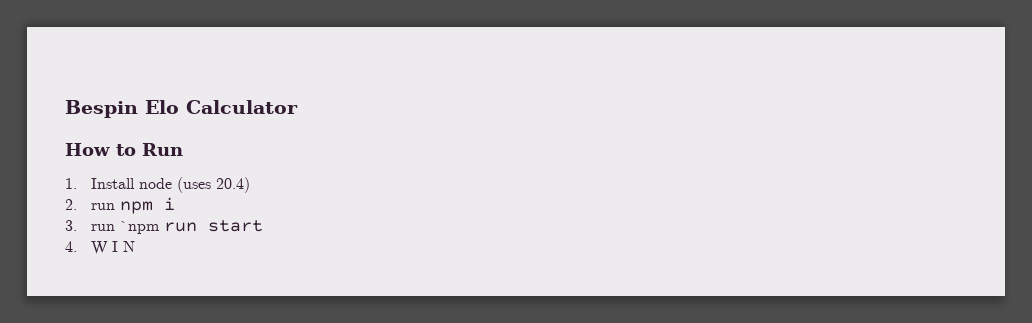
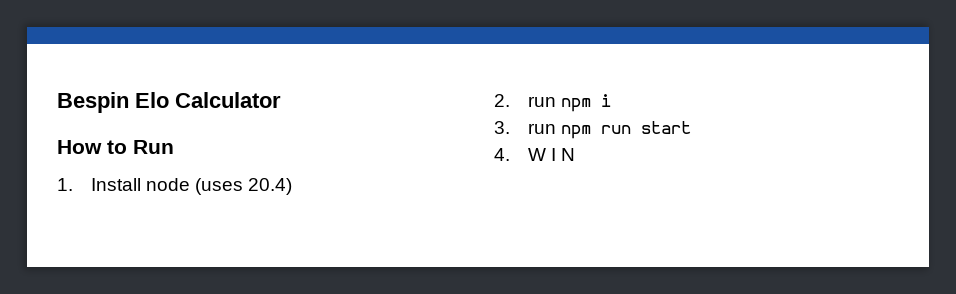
- 3. run `npm run start
+ 3. run npm run start

